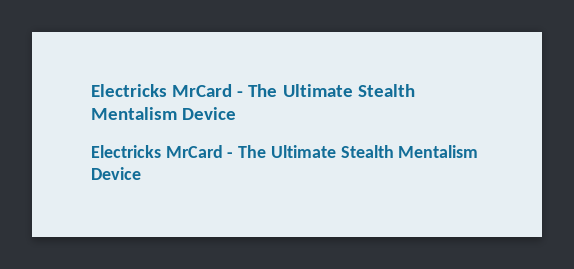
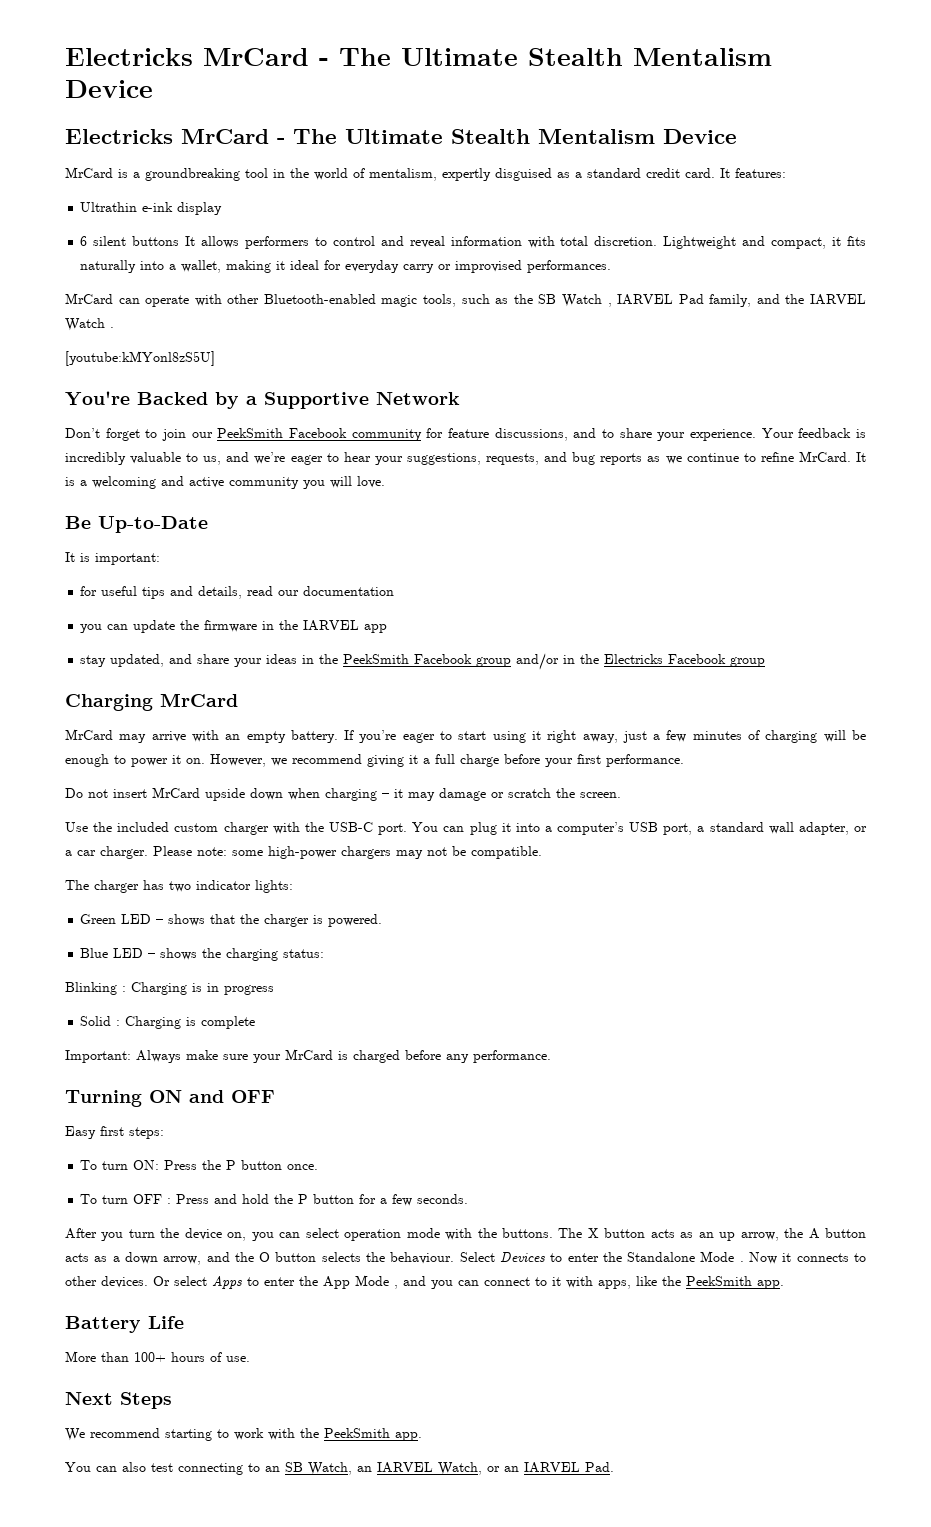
+ MrCard is a groundbreaking tool in the world of mentalism, expertly disguised as a standard credit card. It features:
+ Ultrathin e-ink display
+ 6 silent buttons It allows performers to control and reveal information with total discretion. Lightweight and compact, it fits naturally into a wallet, making it ideal for everyday carry or improvised performances.
+ MrCard can operate with other Bluetooth-enabled magic tools, such as the SB Watch , IARVEL Pad family, and the IARVEL Watch .
+ [youtube:kMYonl8zS5U]
+ You're Backed by a Supportive Network
+ Don’t forget to join our PeekSmith Facebook community for feature discussions, and to share your experience. Your feedback is incredibly valuable to us, and we’re eager to hear your suggestions, requests, and bug reports as we continue to refine MrCard. It is a welcoming and active community you will love.
+ Be Up-to-Date
+ It is important:
+ for useful tips and details, read our documentation
+ you can update the firmware in the IARVEL app
+ stay updated, and share your ideas in the PeekSmith Facebook group and/or in the Electricks Facebook group
+ Charging MrCard
+ MrCard may arrive with an empty battery. If you’re eager to start using it right away, just a few minutes of charging will be enough to power it on. However, we recommend giving it a full charge before your first performance.
+ Do not insert MrCard upside down when charging – it may damage or scratch the screen.
+ Use the included custom charger with the USB-C port. You can plug it into a computer’s USB port, a standard wall adapter, or a car charger. Please note: some high-power chargers may not be compatible.
+ The charger has two indicator lights:
+ Green LED – shows that the charger is powered.
+ Blue LED – shows the charging status:
+ Blinking : Charging is in progress
+ Solid : Charging is complete
+ Important: Always make sure your MrCard is charged before any performance.
+ Turning ON and OFF
+ Easy first steps:
+ To turn ON: Press the P button once.
+ To turn OFF : Press and hold the P button for a few seconds.
+ After you turn the device on, you can select operation mode with the buttons. The X button acts as an up arrow, the A button acts as a down arrow, and the O button selects the behaviour. Select Devices to enter the Standalone Mode . Now it connects to other devices. Or select Apps to enter the App Mode , and you can connect to it with apps, like the PeekSmith app.
+ Battery Life
+ More than 100+ hours of use.
+ Next Steps
+ We recommend starting to work with the PeekSmith app.
+ You can also test connecting to an SB Watch, an IARVEL Watch, or an IARVEL Pad.

